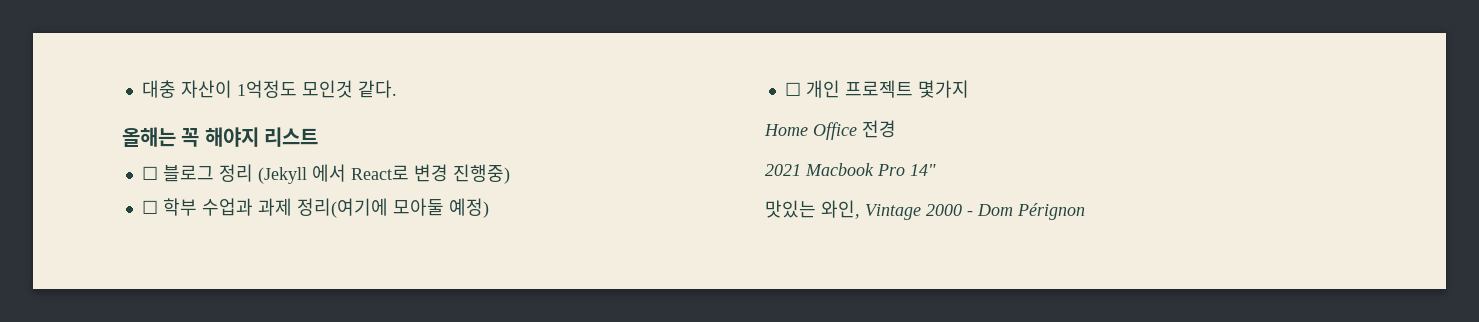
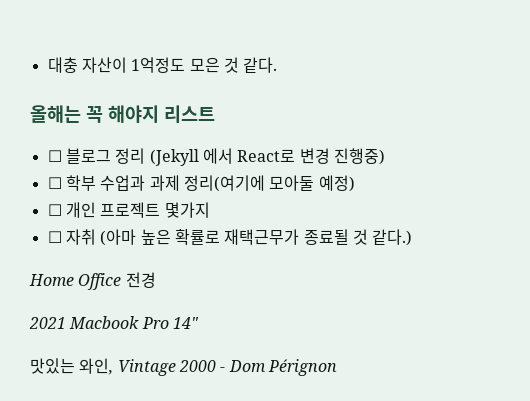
- 대충 자산이 1억정도 모인것 같다.
+ 대충 자산이 1억정도 모은 것 같다.
+ ☐ 자취 (아마 높은 확률로 재택근무가 종료될 것 같다.)

